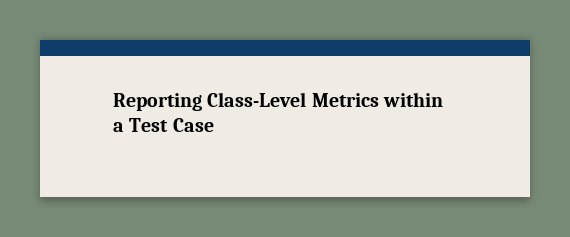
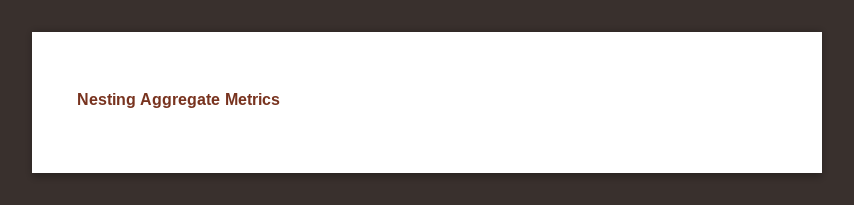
- Reporting Class-Level Metrics within a Test Case
+ Nesting Aggregate Metrics

